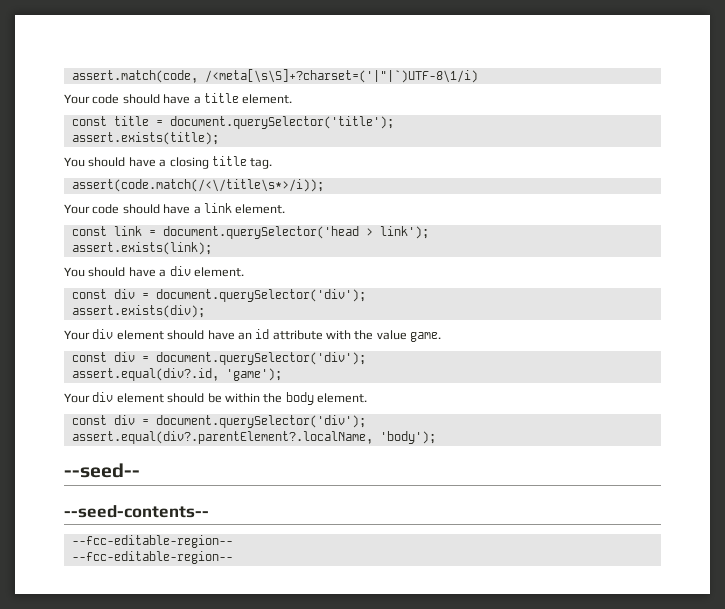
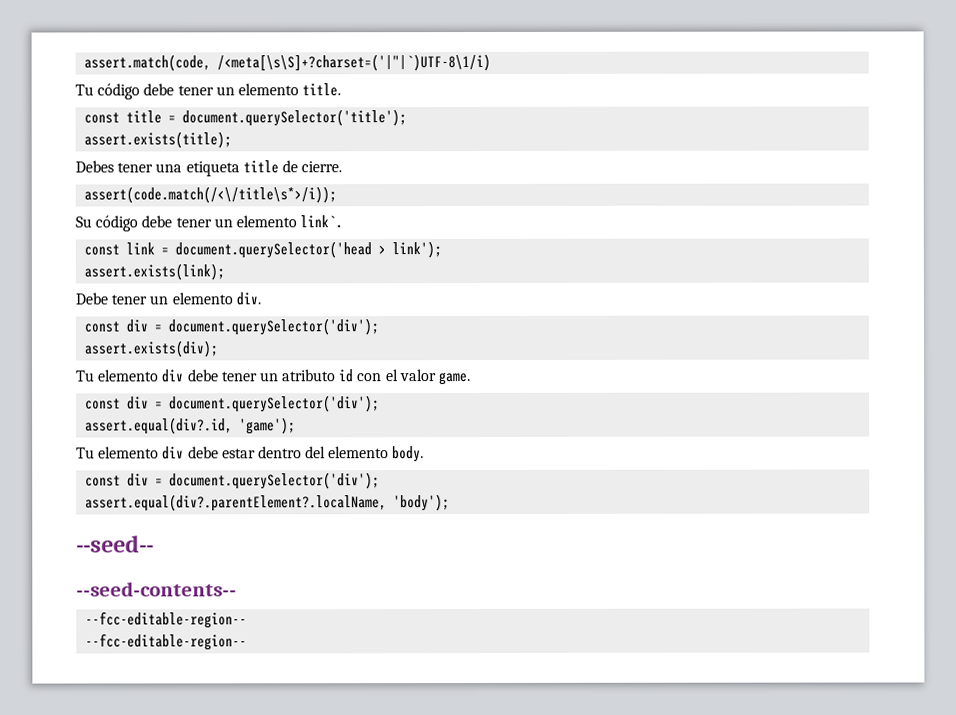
- Your code should have a title element.
+ Tu código debe tener un elemento title.
- You should have a closing title tag.
+ Debes tener una etiqueta title de cierre.
  assert(code.match(/<\/title\s*>/i));
- Your code should have a link element.
+ Su código debe tener un elemento link`.
- You should have a div element.
+ Debe tener un elemento div.
- Your div element should have an id attribute with the value game.
+ Tu elemento div debe tener un atributo id con el valor game.
- Your div element should be within the body element.
+ Tu elemento div debe estar dentro del elemento body.

